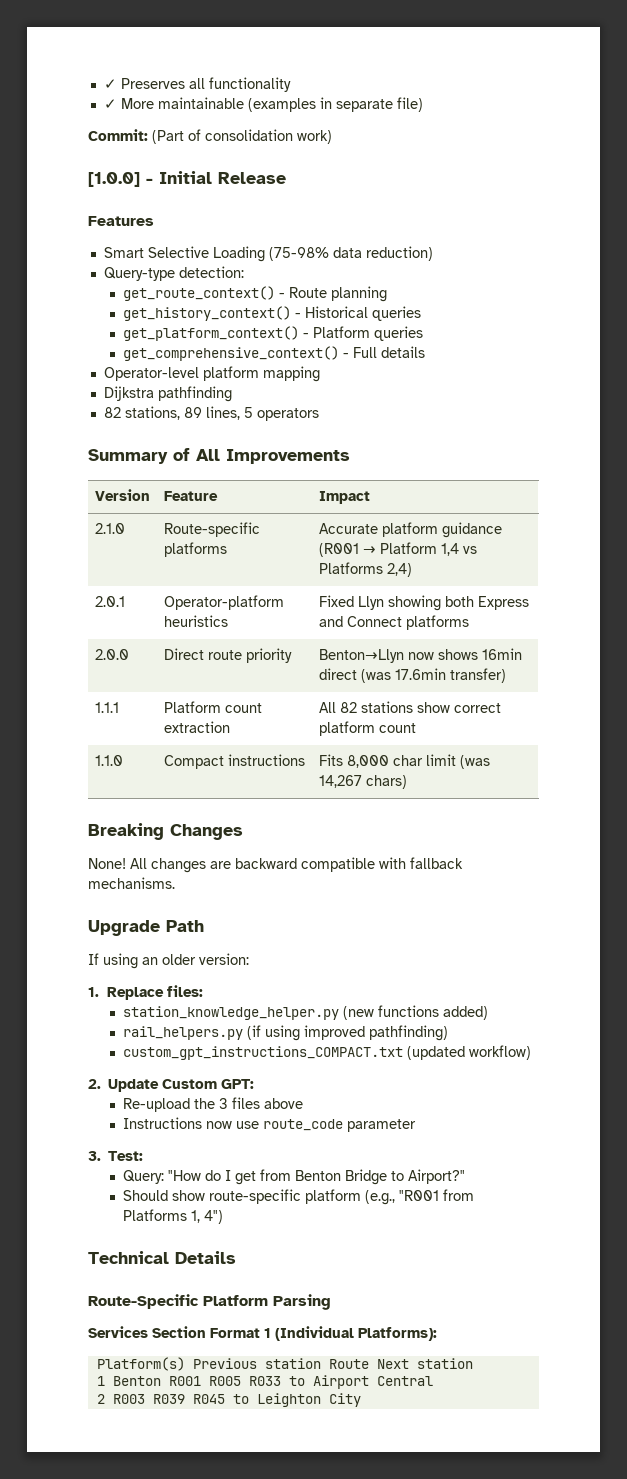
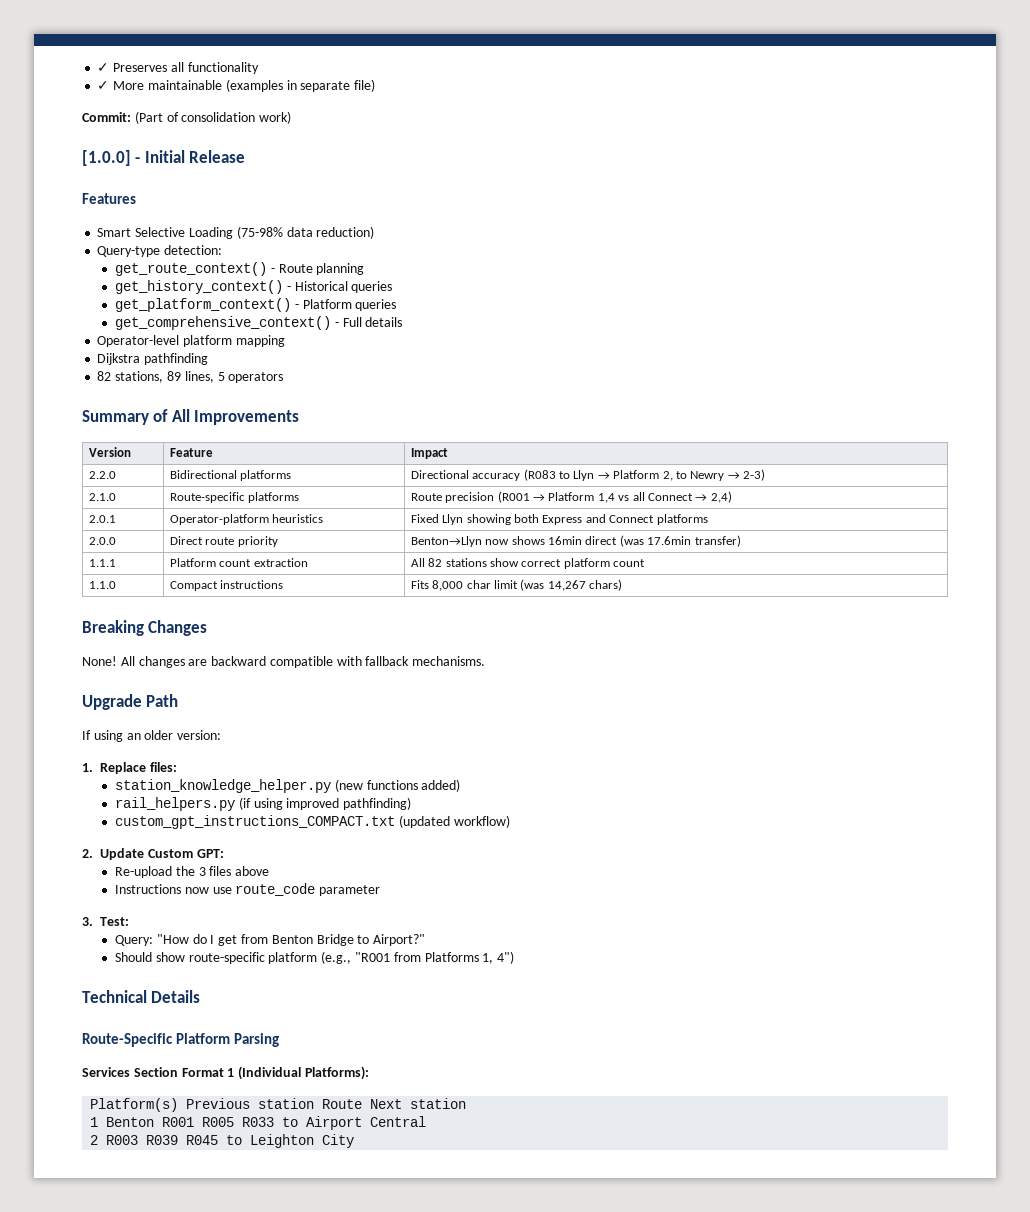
+ 2.2.0 | Bidirectional platforms | Directional accuracy (R083 to Llyn → Platform 2, to Newry → 2-3)
- 2.1.0 | Route-specific platforms | Accurate platform guidance (R001 → Platform 1,4 vs Platforms 2,4)
+ 2.1.0 | Route-specific platforms | Route precision (R001 → Platform 1,4 vs all Connect → 2,4)

